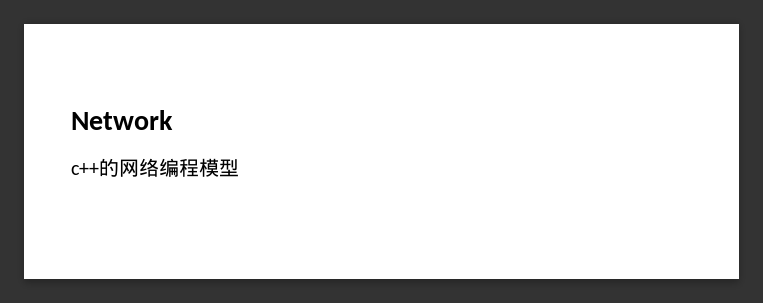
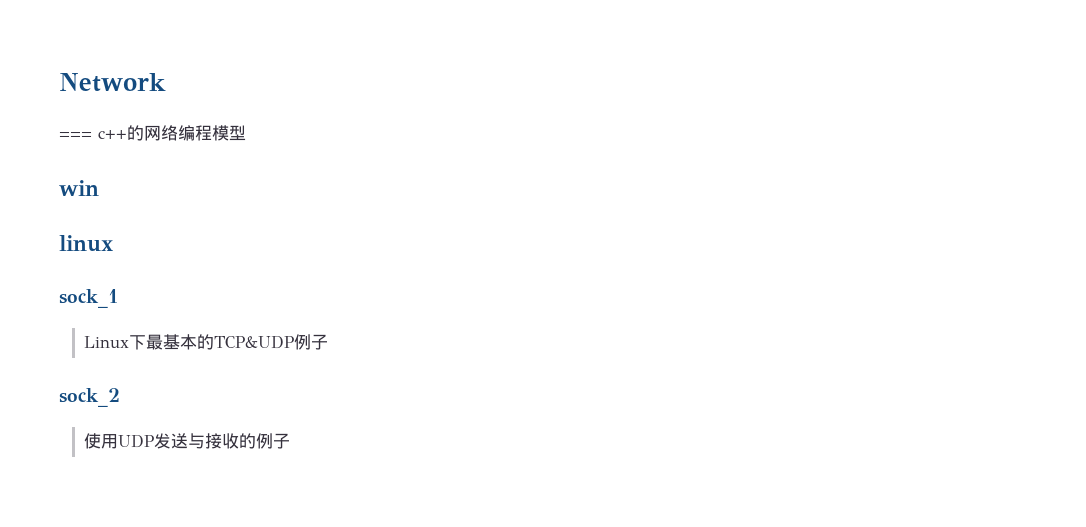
- c++的网络编程模型
+ === c++的网络编程模型
+ win
+ linux
+ sock_1
+ Linux下最基本的TCP&UDP例子
+ sock_2
+ 使用UDP发送与接收的例子

